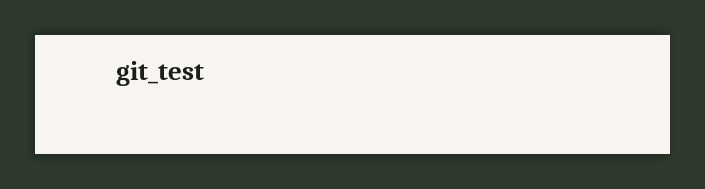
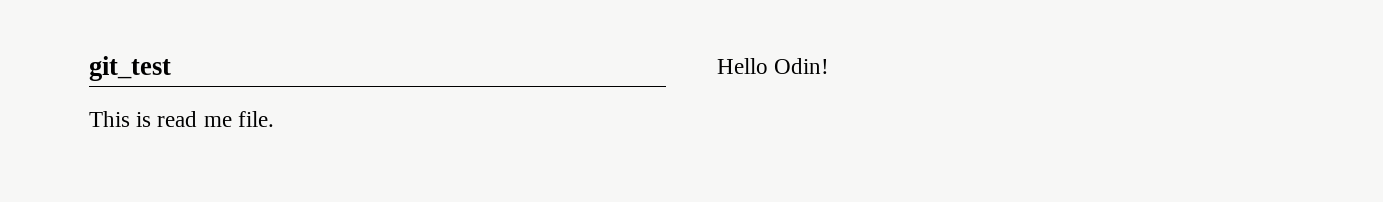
+ This is read me file.
+ Hello Odin!

